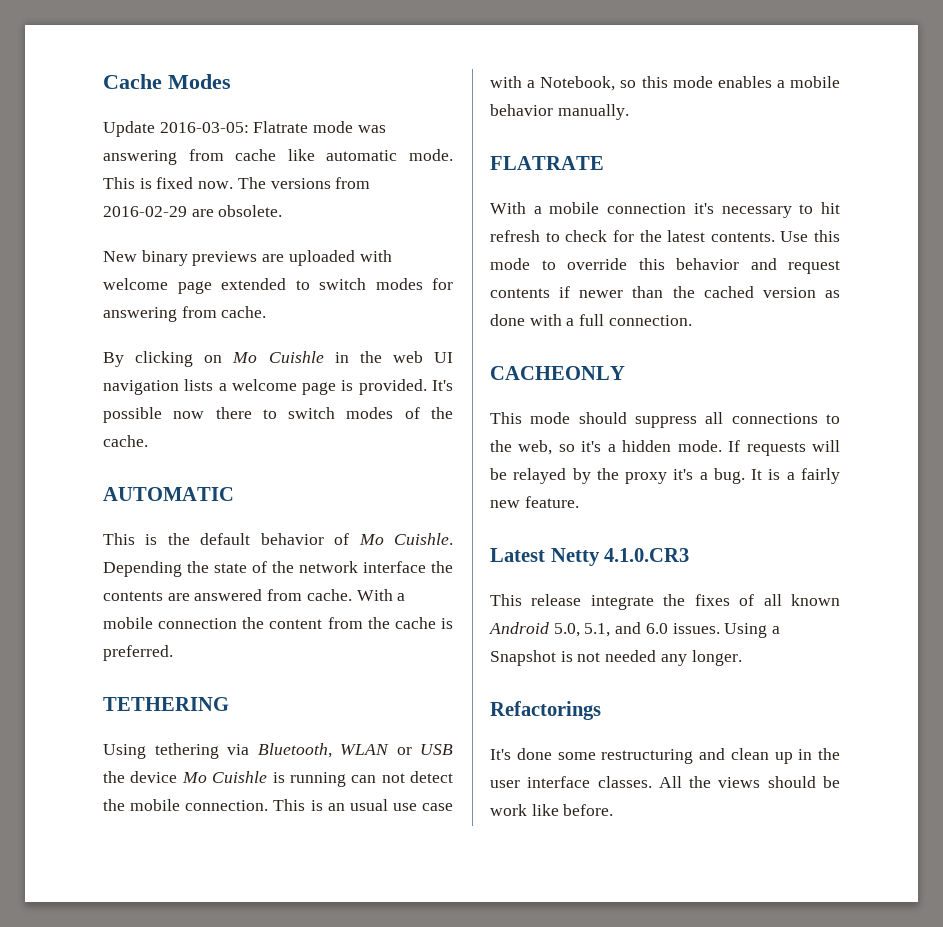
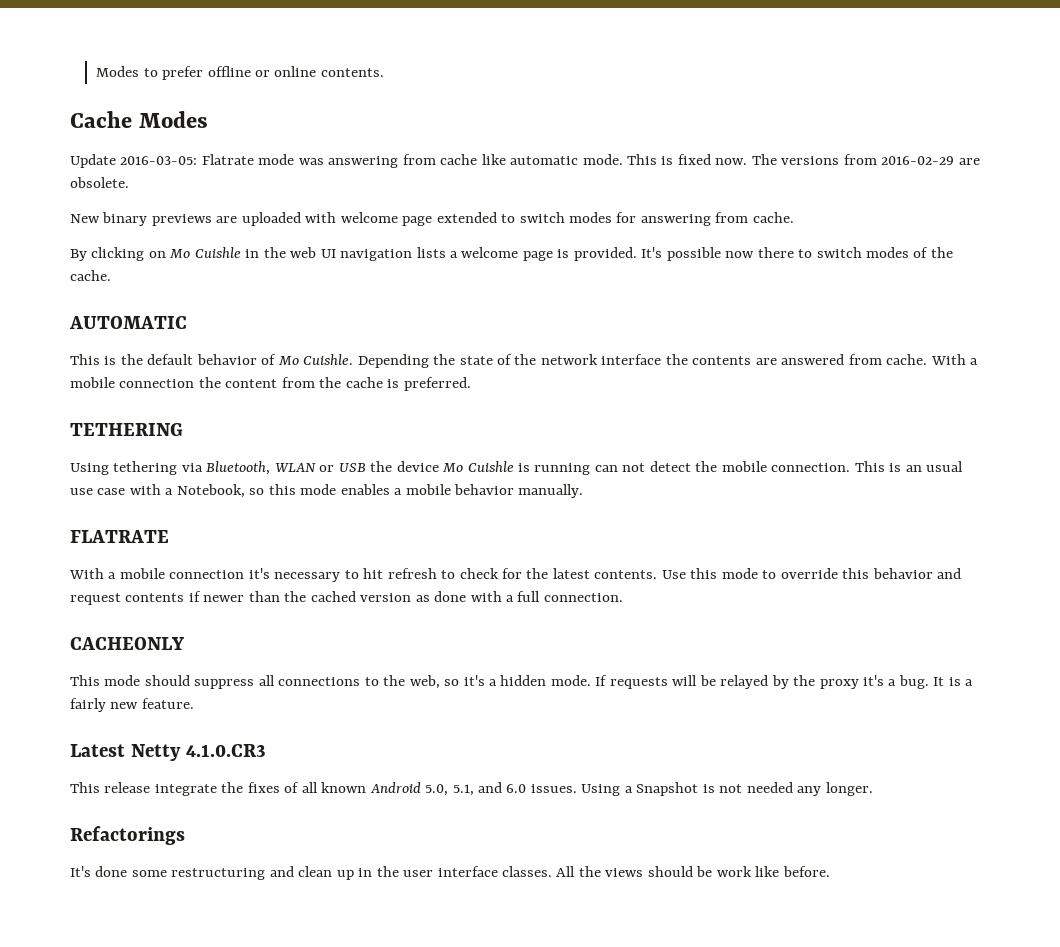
+ Modes to prefer offline or online contents.

